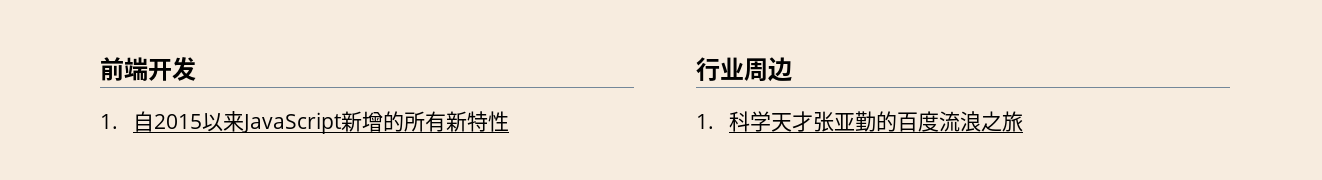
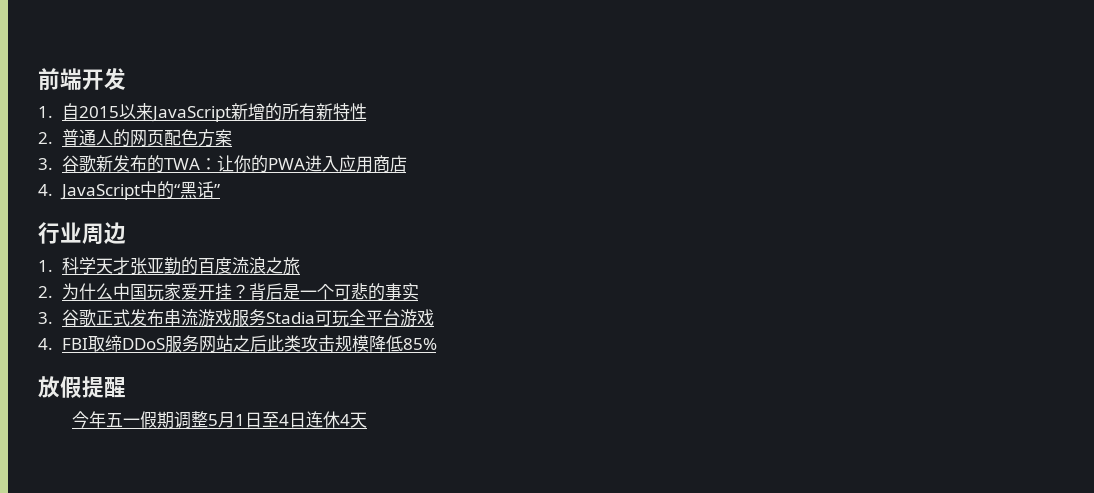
+ 2.普通人的网页配色方案
+ 3.谷歌新发布的TWA：让你的PWA进入应用商店
+ 4. JavaScript中的“黑话”
+ 2.为什么中国玩家爱开挂？背后是一个可悲的事实
+ 3.谷歌正式发布串流游戏服务Stadia可玩全平台游戏
+ 4. FBI取缔DDoS服务网站之后此类攻击规模降低85%
+ 放假提醒
+ 今年五一假期调整5月1日至4日连休4天

